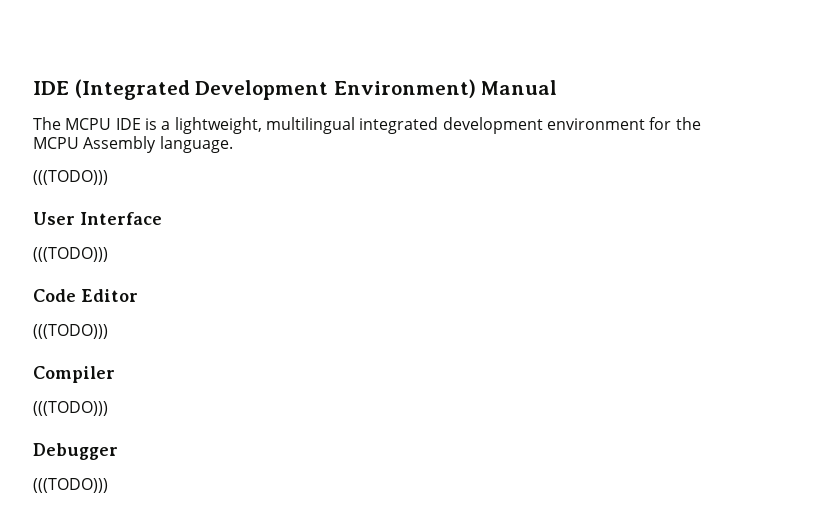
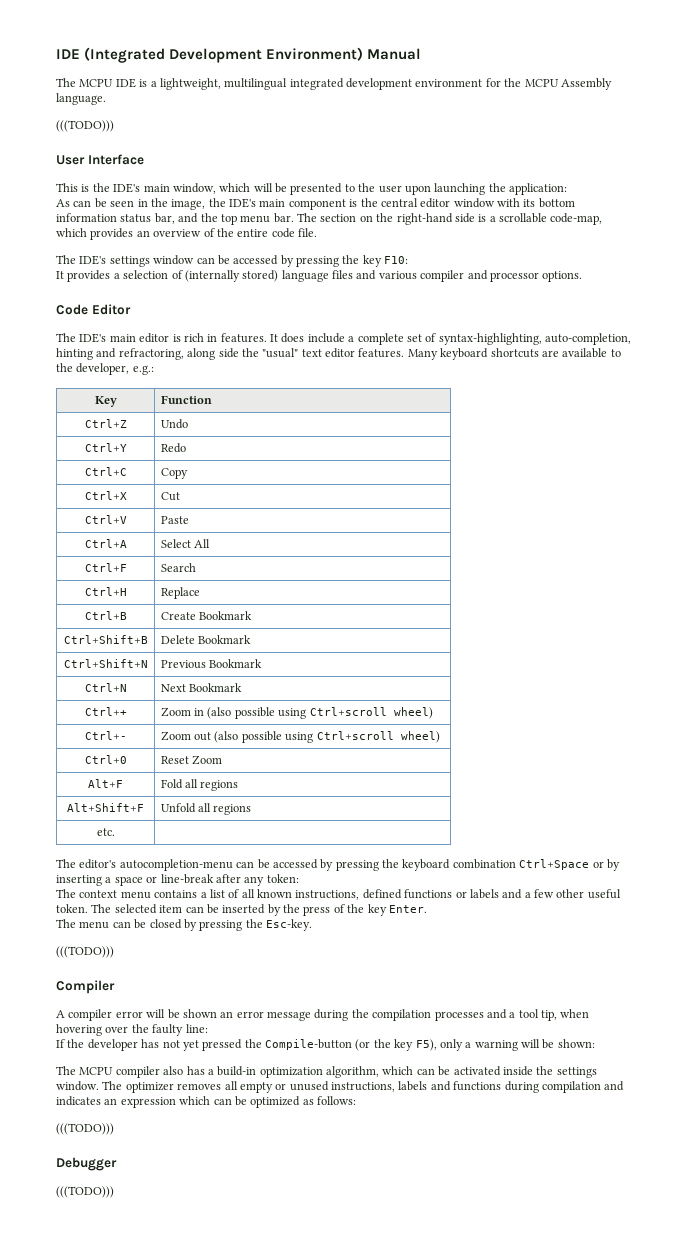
  User Interface
- (((TODO)))
+ This is the IDE's main window, which will be presented to the user upon launching the application:
+ As can be seen in the image, the IDE's main component is the central editor window with its bottom information status bar, and the top menu bar. The section on the right-hand side is a scrollable code-map, which provides an overview of the entire code file.
+ The IDE's settings window can be accessed by pressing the key F10:
+ It provides a selection of (internally stored) language files and various compiler and processor options.
  Code Editor
+ The IDE's main editor is rich in features. It does include a complete set of syntax-highlighting, auto-completion, hinting and refractoring, along side the "usual" text editor features. Many keyboard shortcuts are available to the developer, e.g.:
+ Key | Function
+ Ctrl+Z | Undo
+ Ctrl+Y | Redo
+ Ctrl+C | Copy
+ Ctrl+X | Cut
+ Ctrl+V | Paste
+ Ctrl+A | Select All
+ Ctrl+F | Search
+ Ctrl+H | Replace
+ Ctrl+B | Create Bookmark
+ Ctrl+Shift+B | Delete Bookmark
+ Ctrl+Shift+N | Previous Bookmark
+ Ctrl+N | Next Bookmark
+ Ctrl++ | Zoom in (also possible using Ctrl+scroll wheel)
+ Ctrl+- | Zoom out (also possible using Ctrl+scroll wheel)
+ Ctrl+0 | Reset Zoom
+ Alt+F | Fold all regions
+ Alt+Shift+F | Unfold all regions
+ etc. |
+ The editor's autocompletion-menu can be accessed by pressing the keyboard combination Ctrl+Space or by inserting a space or line-break after any token:
+ The context menu contains a list of all known instructions, defined functions or labels and a few other useful token. The selected item can be inserted by the press of the key Enter.
+ The menu can be closed by pressing the Esc-key.
  (((TODO)))
  Compiler
+ A compiler error will be shown an error message during the compilation processes and a tool tip, when hovering over the faulty line:
+ If the developer has not yet pressed the Compile-button (or the key F5), only a warning will be shown:
+ The MCPU compiler also has a build-in optimization algorithm, which can be activated inside the settings window. The optimizer removes all empty or unused instructions, labels and functions during compilation and indicates an expression which can be optimized as follows:

